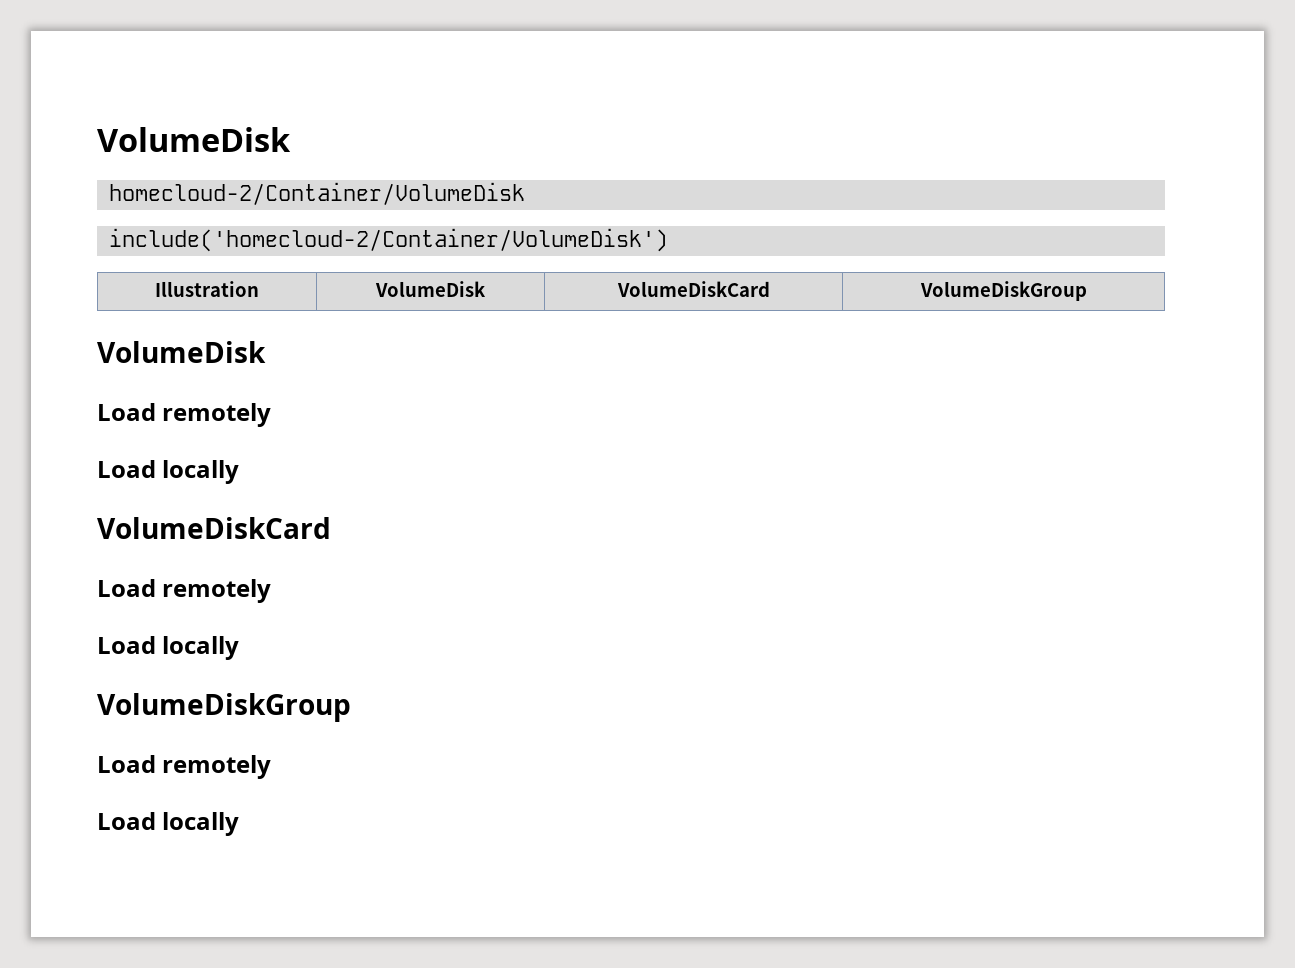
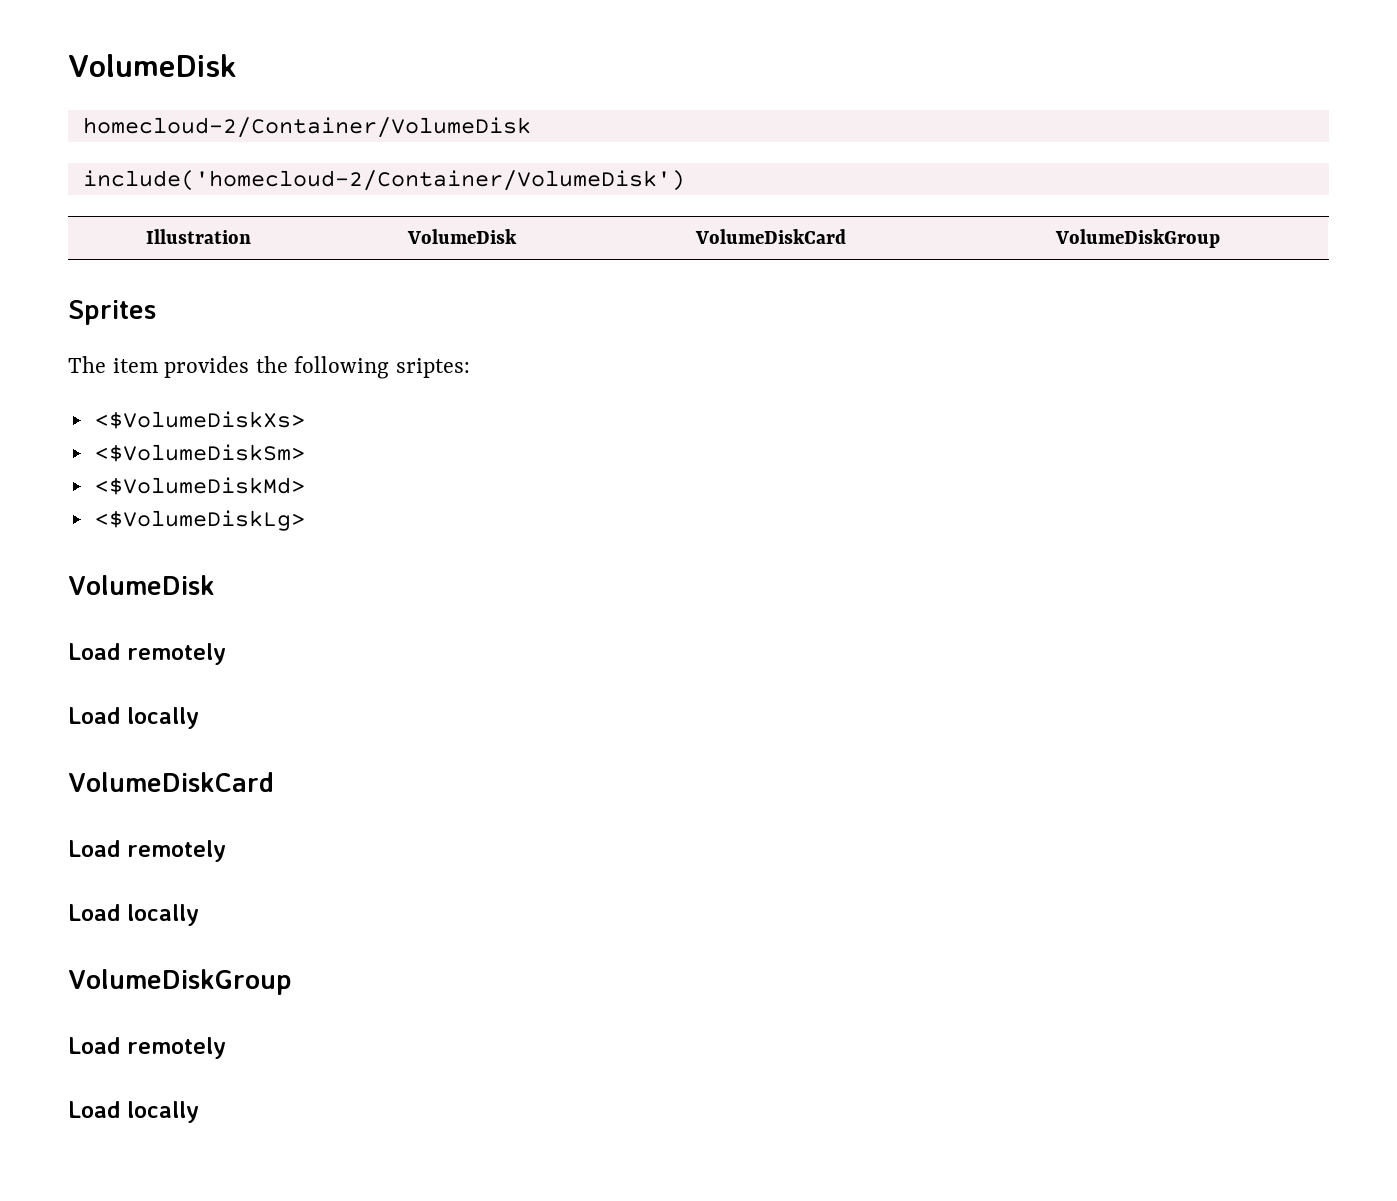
+ Sprites
+ The item provides the following sriptes:
+ <$VolumeDiskXs>
+ <$VolumeDiskSm>
+ <$VolumeDiskMd>
+ <$VolumeDiskLg>

